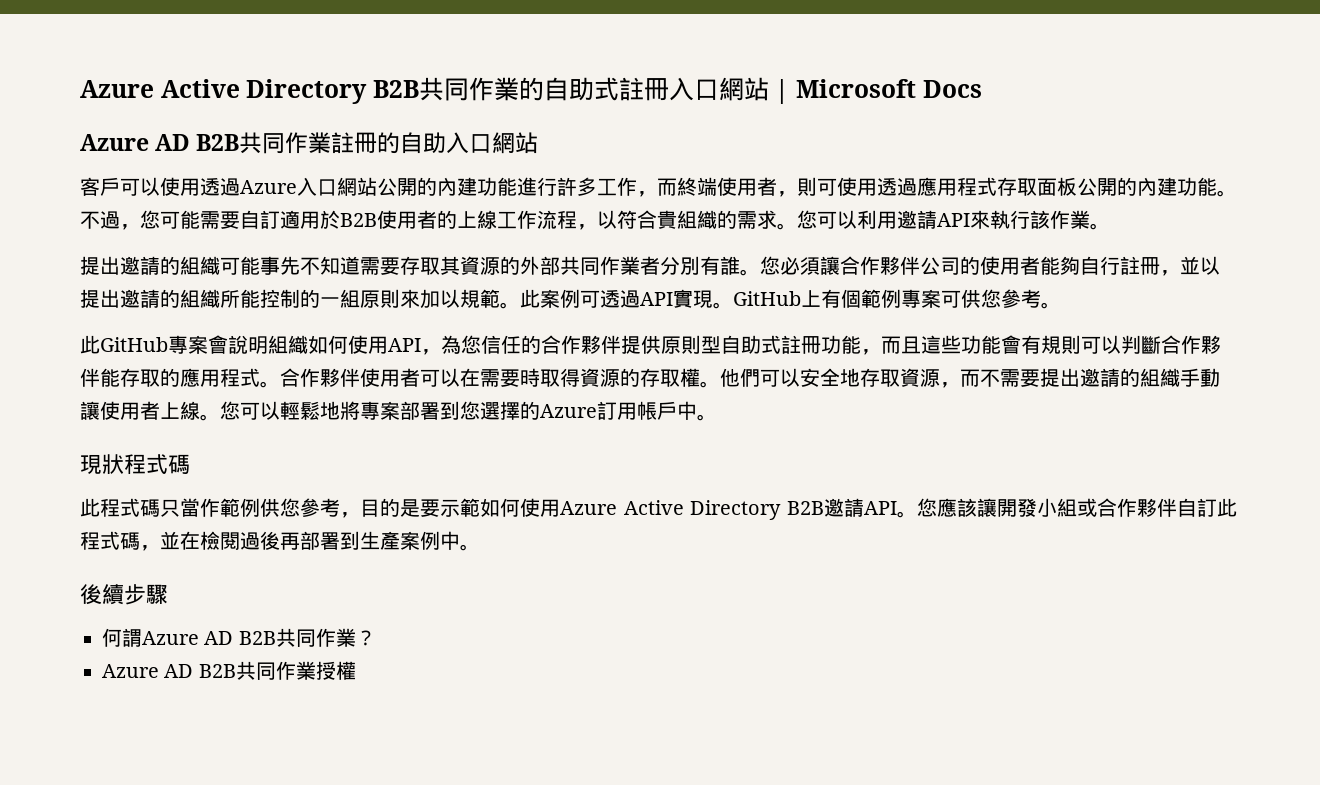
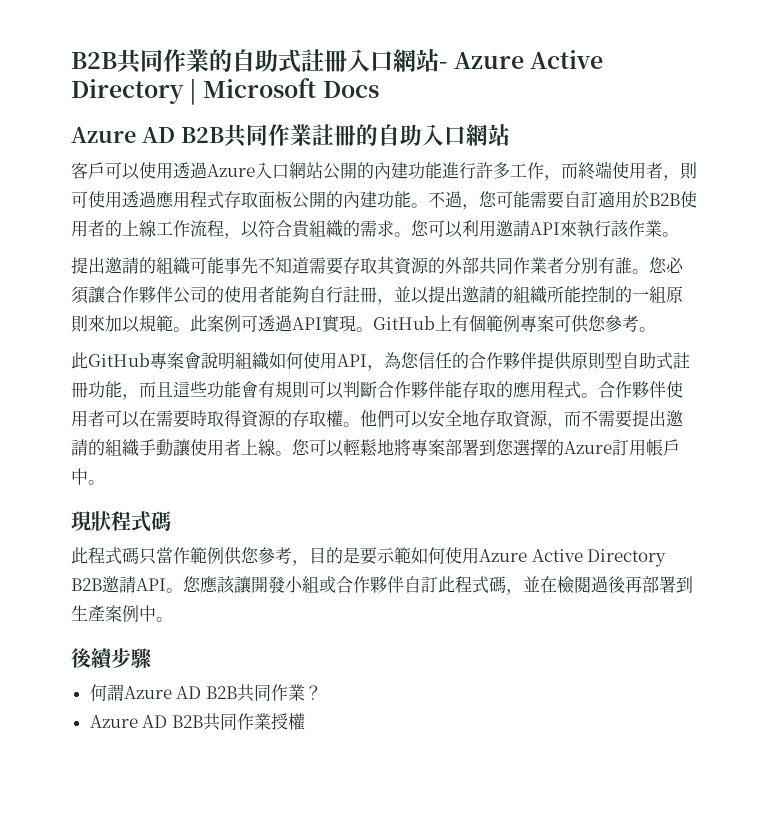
- Azure Active Directory B2B共同作業的自助式註冊入口網站 | Microsoft Docs
+ B2B共同作業的自助式註冊入口網站- Azure Active Directory | Microsoft Docs

